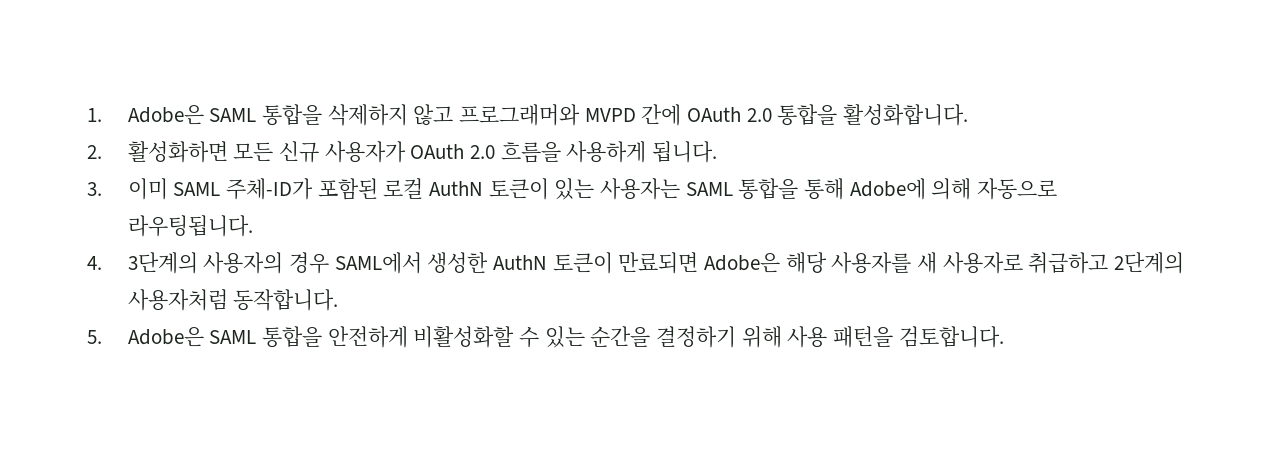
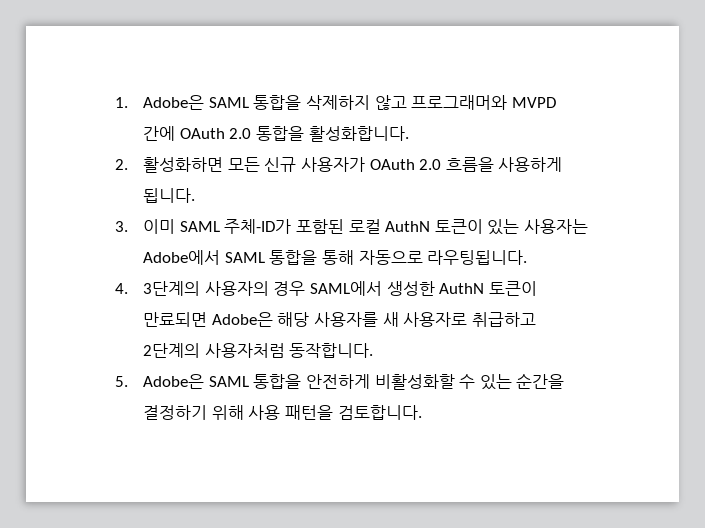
- 3. 이미 SAML 주체-ID가 포함된 로컬 AuthN 토큰이 있는 사용자는 SAML 통합을 통해 Adobe에 의해 자동으로 라우팅됩니다.
+ 3. 이미 SAML 주체-ID가 포함된 로컬 AuthN 토큰이 있는 사용자는 Adobe에서 SAML 통합을 통해 자동으로 라우팅됩니다.

